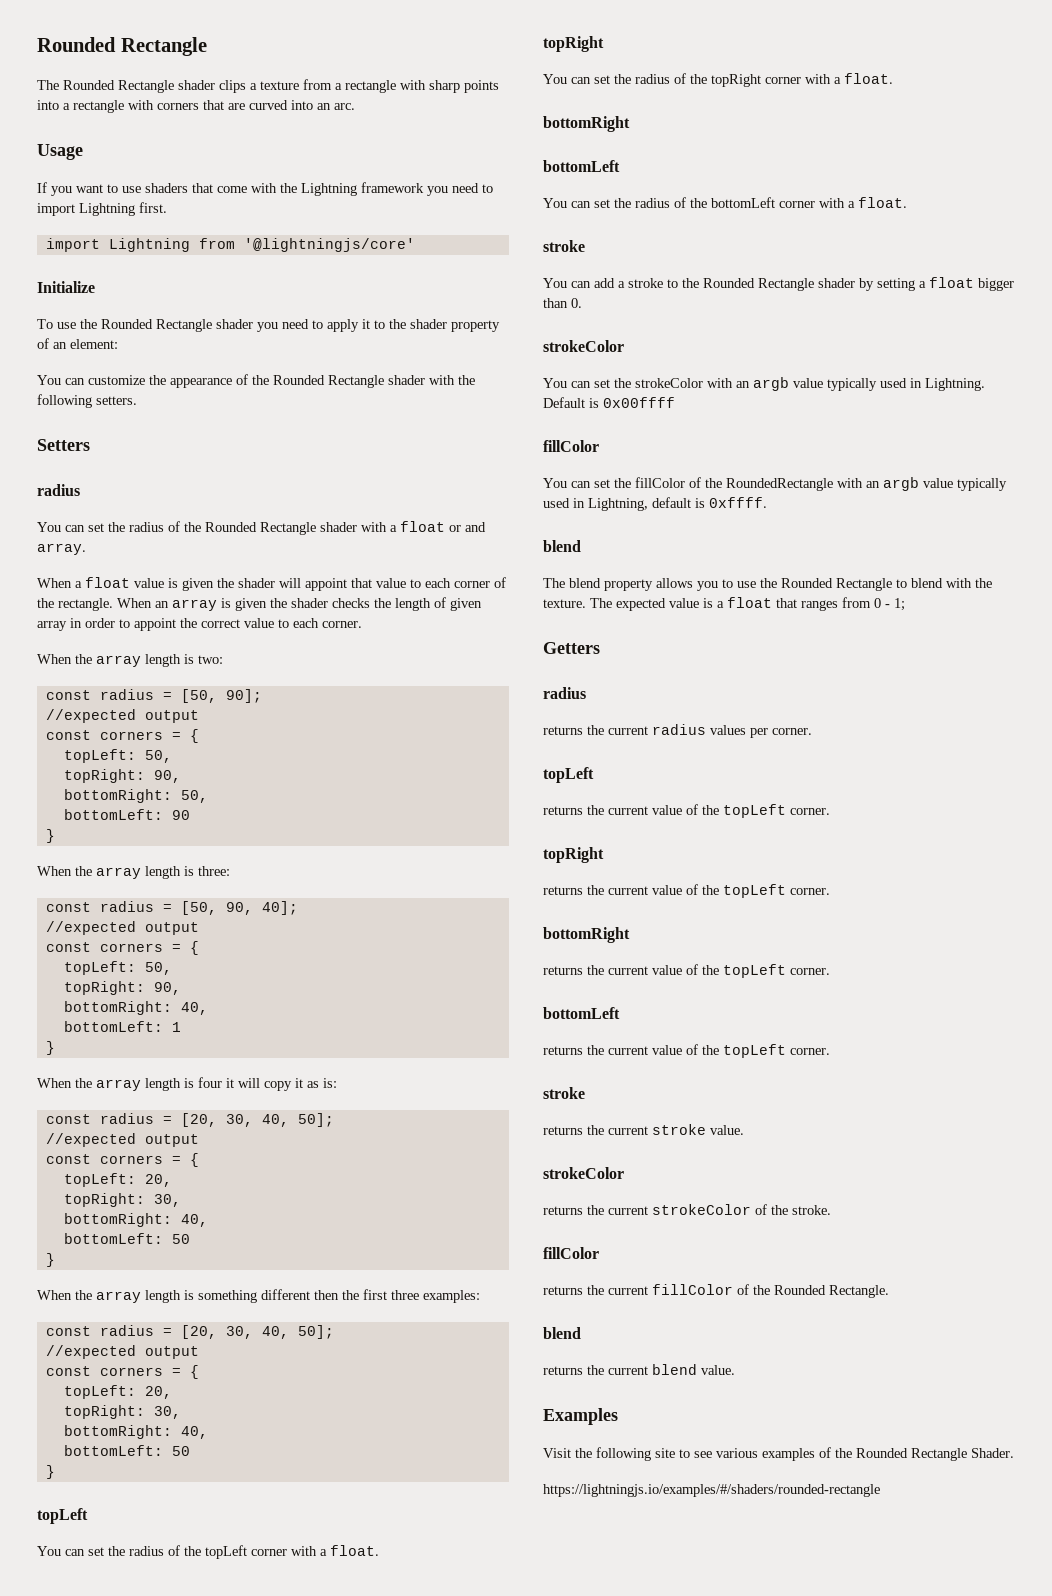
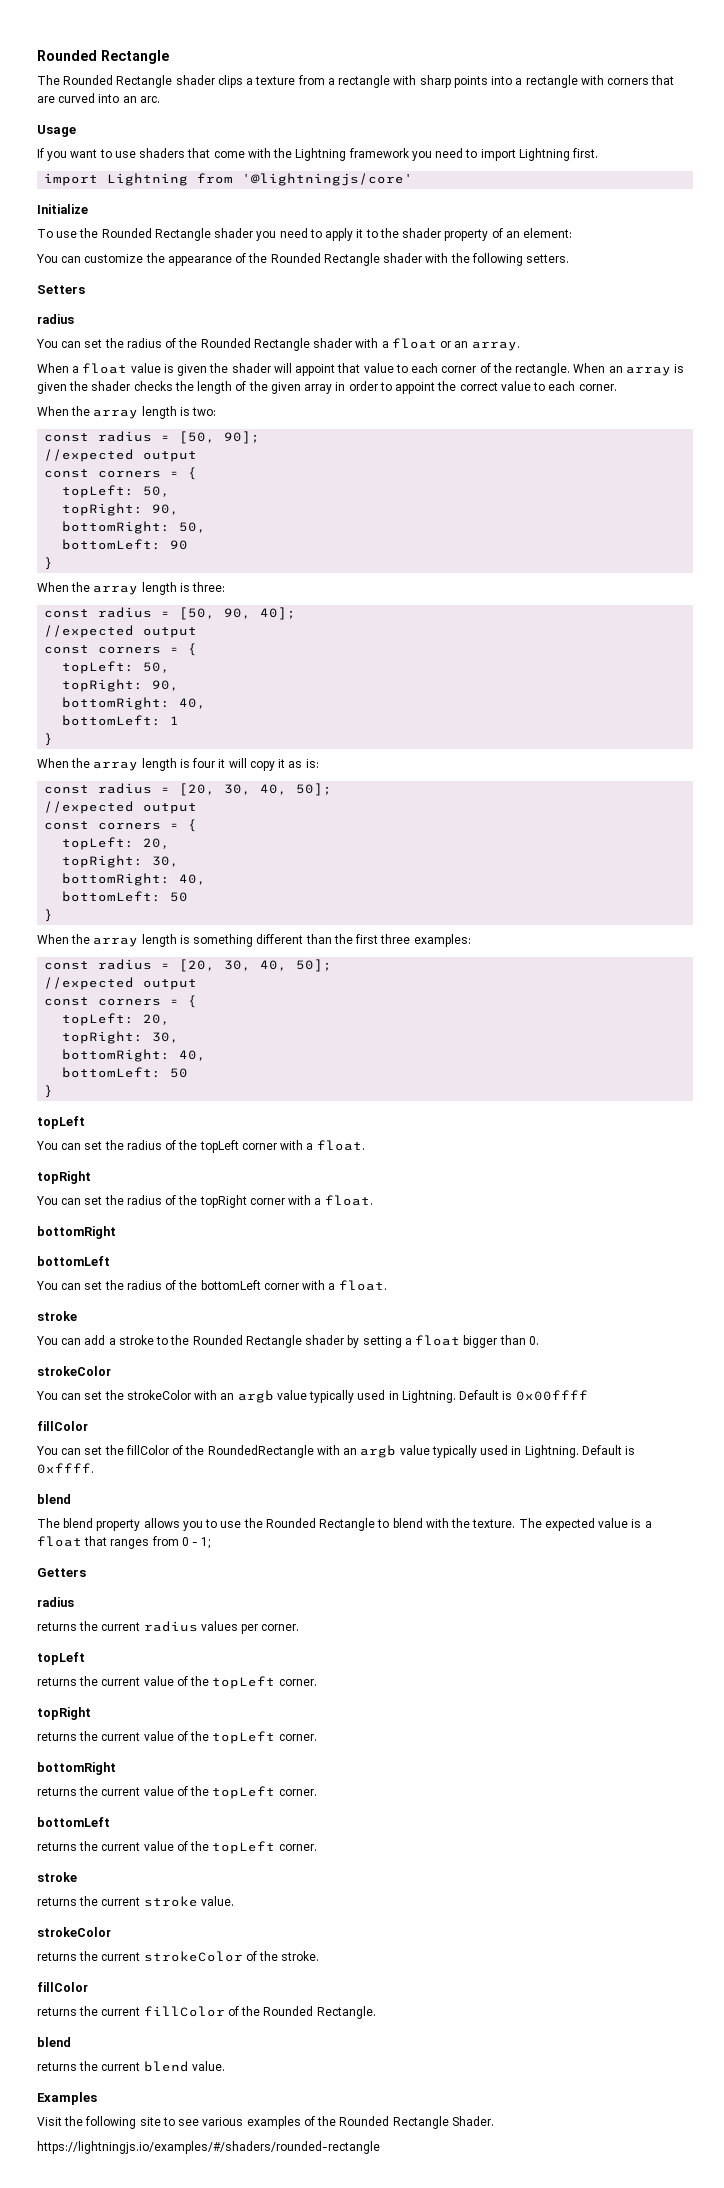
- You can set the radius of the Rounded Rectangle shader with a float or and array.
+ You can set the radius of the Rounded Rectangle shader with a float or an array.
- When an array is given the shader checks the length of given array in order to appoint the correct value to each corner.
+ When an array is given the shader checks the length of the given array in order to appoint the correct value to each corner.
- When the array length is something different then the first three examples:
+ When the array length is something different than the first three examples:
- You can set the fillColor of the RoundedRectangle with an argb value typically used in Lightning, default is 0xffff.
+ You can set the fillColor of the RoundedRectangle with an argb value typically used in Lightning. Default is 0xffff.

